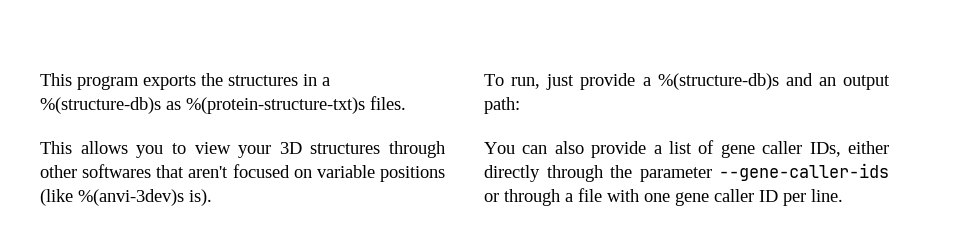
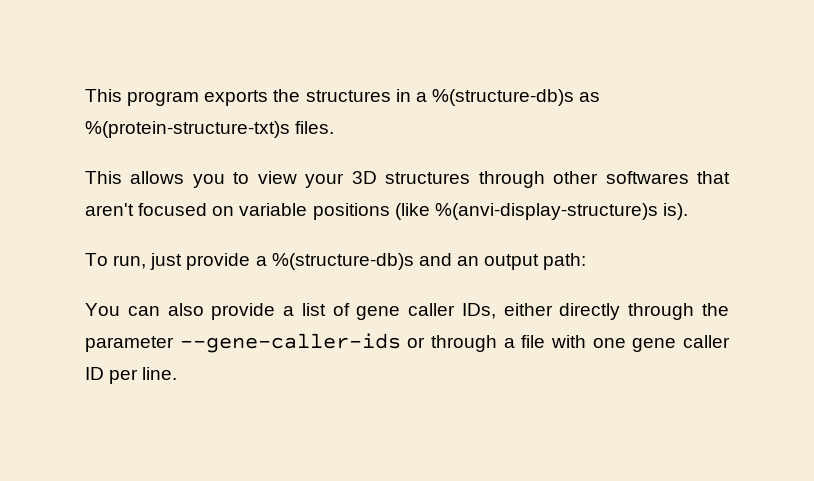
- This allows you to view your 3D structures through other softwares that aren't focused on variable positions (like %(anvi-3dev)s is).
+ This allows you to view your 3D structures through other softwares that aren't focused on variable positions (like %(anvi-display-structure)s is).

